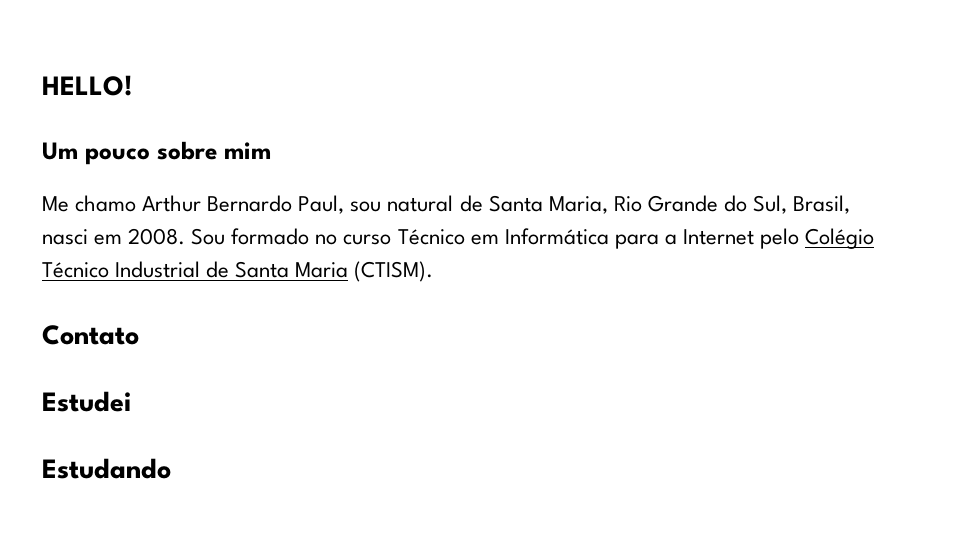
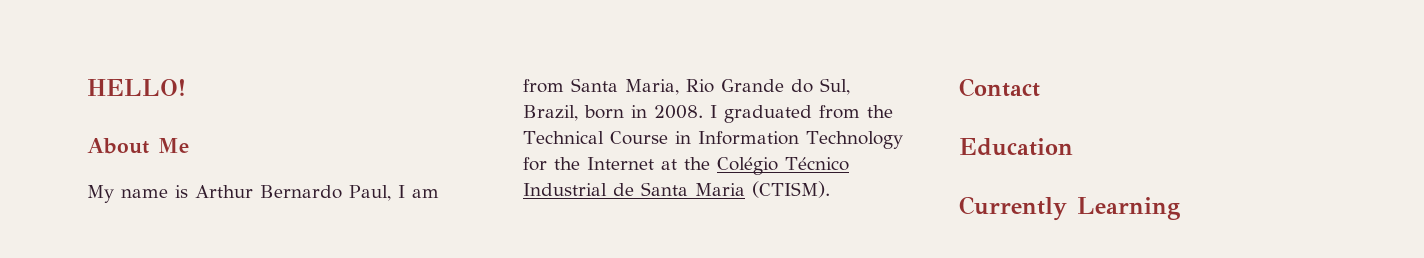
- Um pouco sobre mim
- Me chamo Arthur Bernardo Paul, sou natural de Santa Maria, Rio Grande do Sul, Brasil, nasci em 2008. Sou formado no curso Técnico em Informática para a Internet pelo Colégio Técnico Industrial de Santa Maria (CTISM).
+ About Me
+ My name is Arthur Bernardo Paul, I am from Santa Maria, Rio Grande do Sul, Brazil, born in 2008. I graduated from the Technical Course in Information Technology for the Internet at the Colégio Técnico Industrial de Santa Maria (CTISM).
- Contato
- Estudei
- Estudando
+ Contact
+ Education
+ Currently Learning

